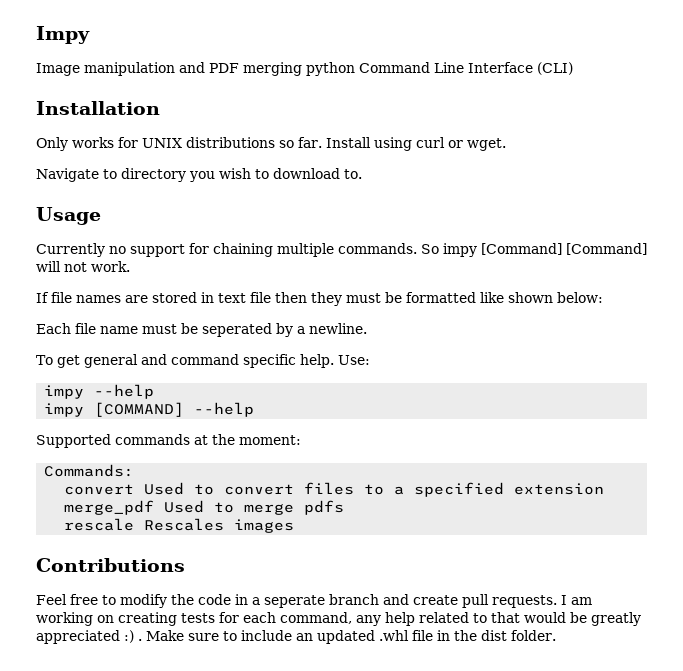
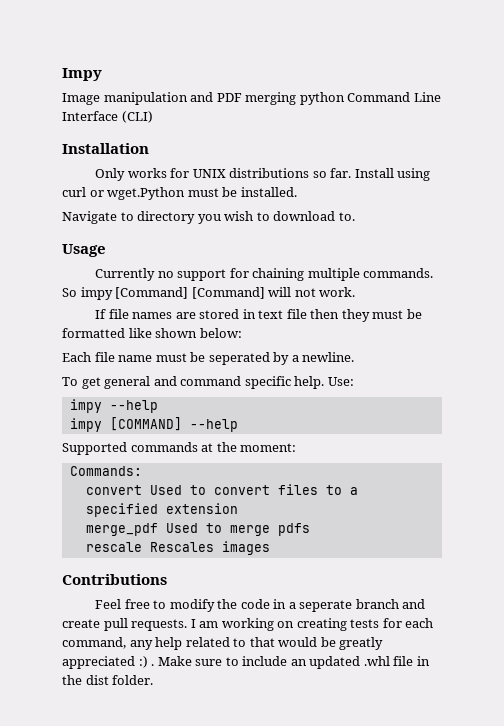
- Install using curl or wget.
+ Install using curl or wget.Python must be installed.

